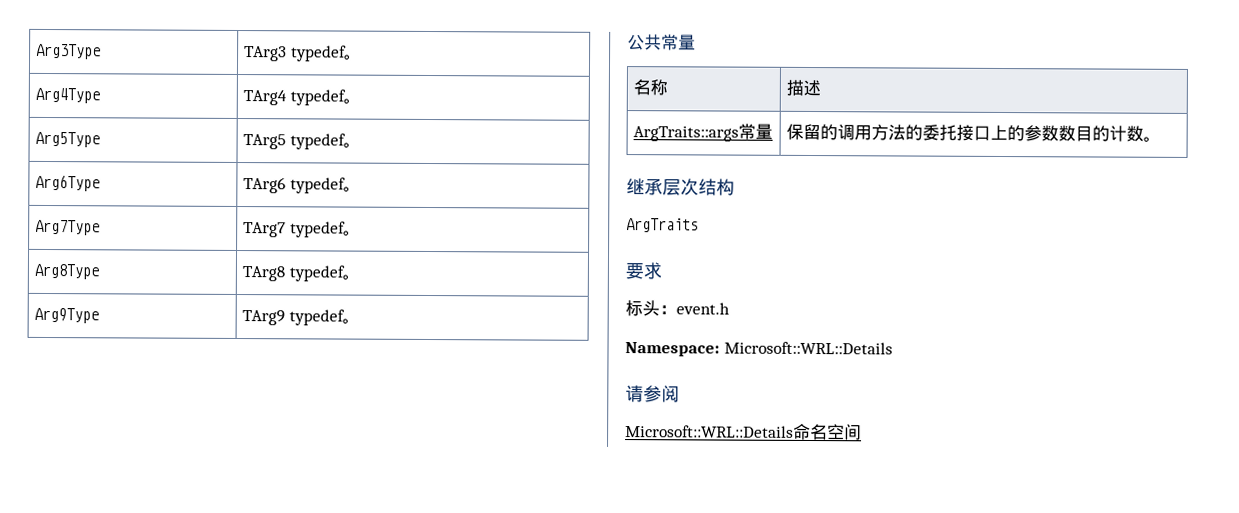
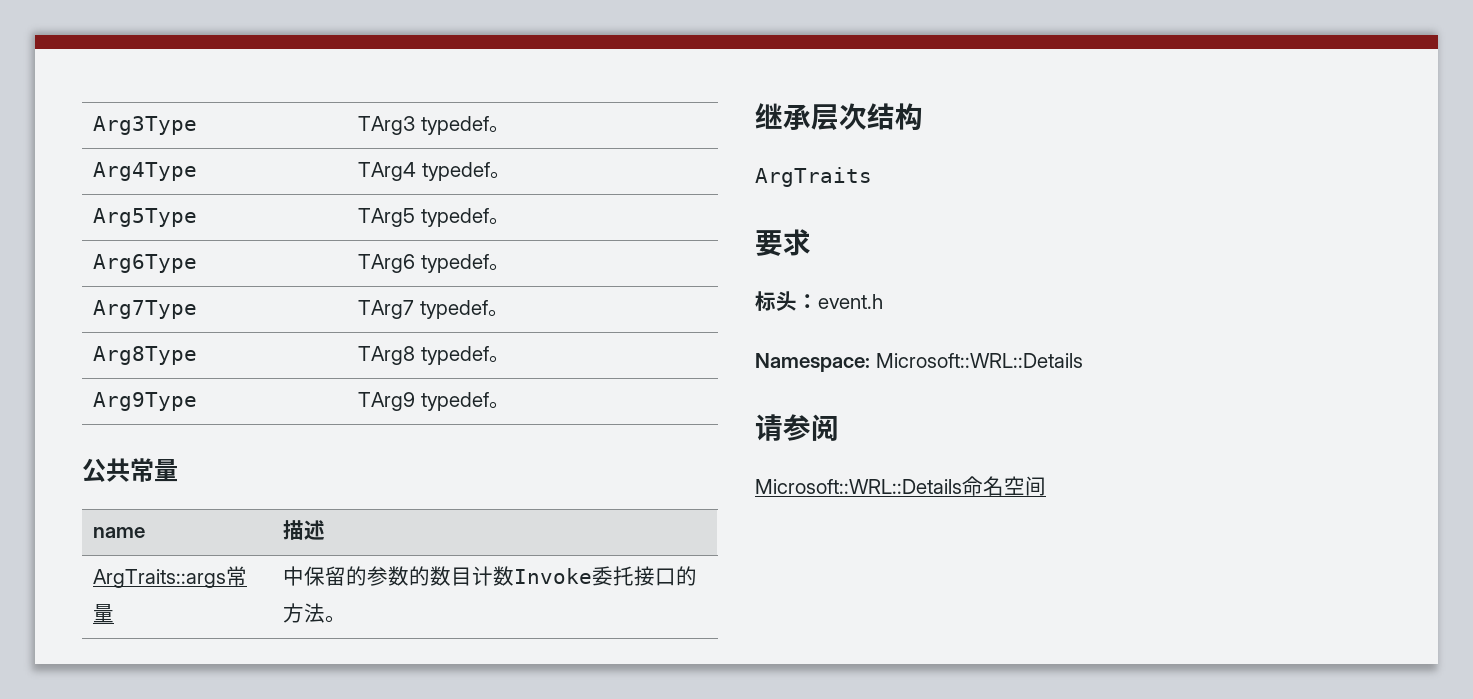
- 名称 | 描述
+ name | 描述
- ArgTraits::args常量 | 保留的调用方法的委托接口上的参数数目的计数。
+ ArgTraits::args常量 | 中保留的参数的数目计数Invoke委托接口的方法。

